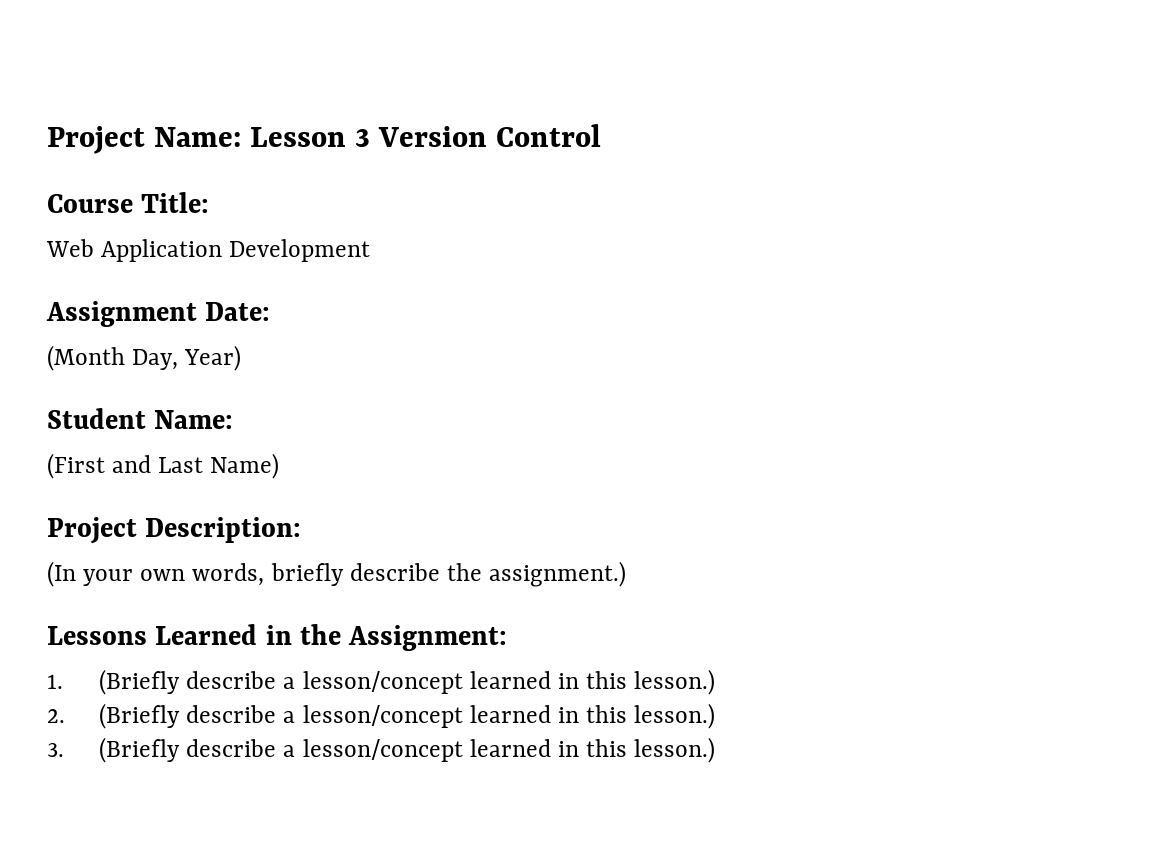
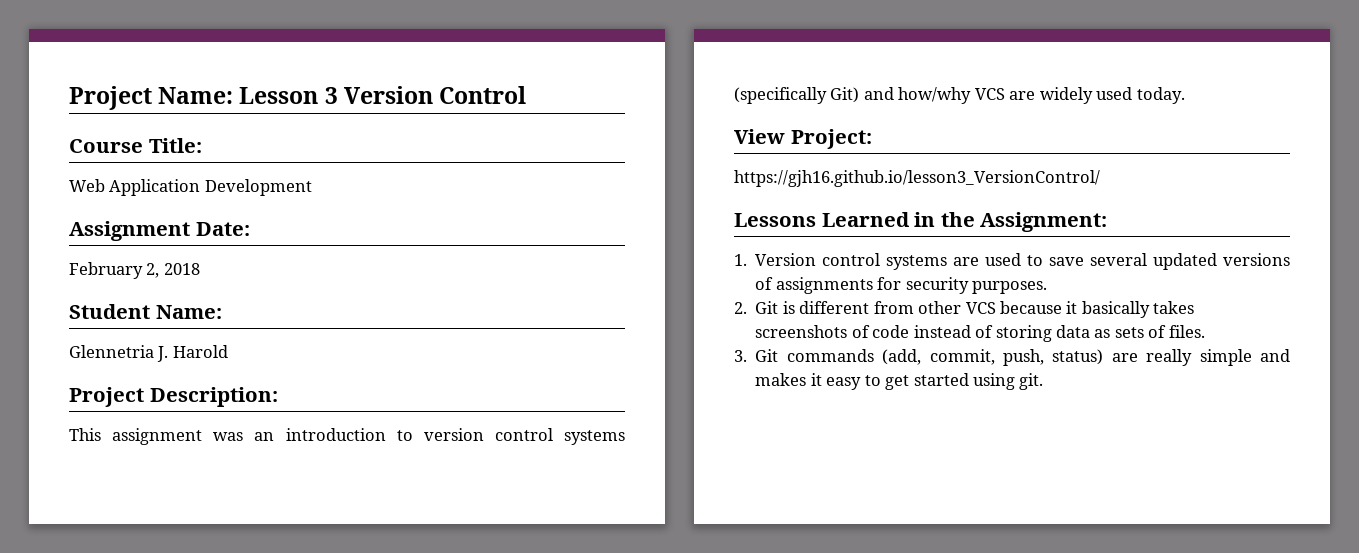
- (Month Day, Year)
+ February 2, 2018
- (First and Last Name)
+ Glennetria J. Harold
  Project Description:
- (In your own words, briefly describe the assignment.)
+ This assignment was an introduction to version control systems (specifically Git) and how/why VCS are widely used today.
+ View Project:
+ https://gjh16.github.io/lesson3_VersionControl/
- 1. (Briefly describe a lesson/concept learned in this lesson.)
- 2. (Briefly describe a lesson/concept learned in this lesson.)
- 3. (Briefly describe a lesson/concept learned in this lesson.)
+ 1. Version control systems are used to save several updated versions of assignments for security purposes.
+ 2. Git is different from other VCS because it basically takes screenshots of code instead of storing data as sets of files.
+ 3. Git commands (add, commit, push, status) are really simple and makes it easy to get started using git.

